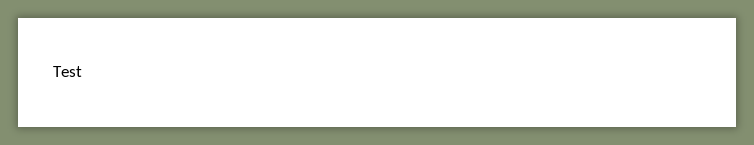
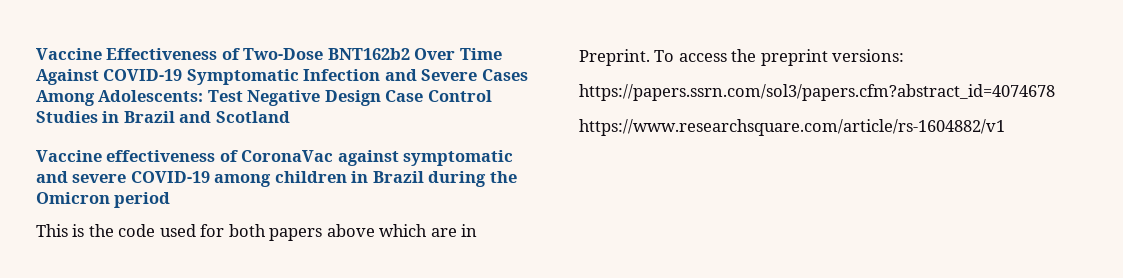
- Test
+ Vaccine Effectiveness of Two-Dose BNT162b2 Over Time Against COVID-19 Symptomatic Infection and Severe Cases Among Adolescents: Test Negative Design Case Control Studies in Brazil and Scotland
+ Vaccine effectiveness of CoronaVac against symptomatic and severe COVID-19 among children in Brazil during the Omicron period
+ This is the code used for both papers above which are in Preprint. To access the preprint versions:
+ https://papers.ssrn.com/sol3/papers.cfm?abstract_id=4074678
+ https://www.researchsquare.com/article/rs-1604882/v1

